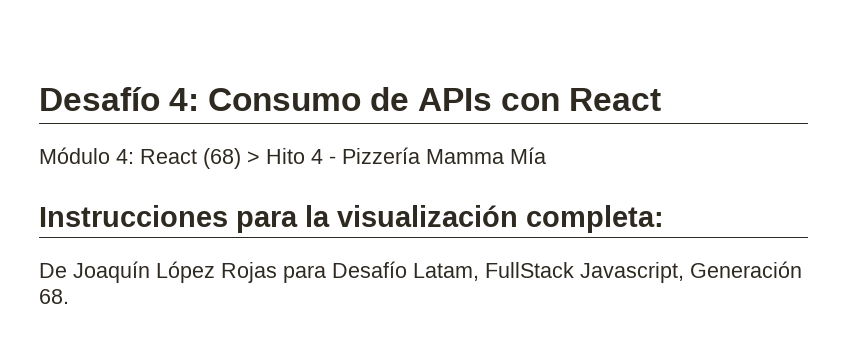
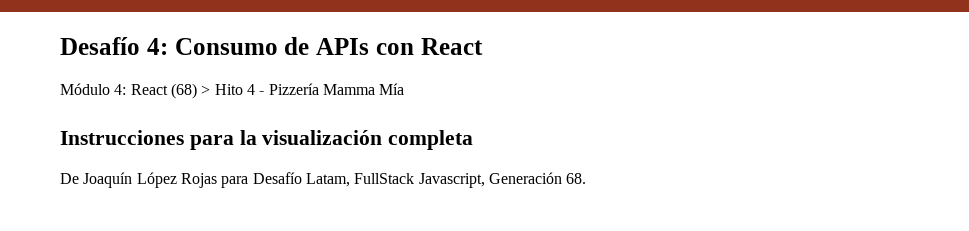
- Instrucciones para la visualización completa:
+ Instrucciones para la visualización completa

